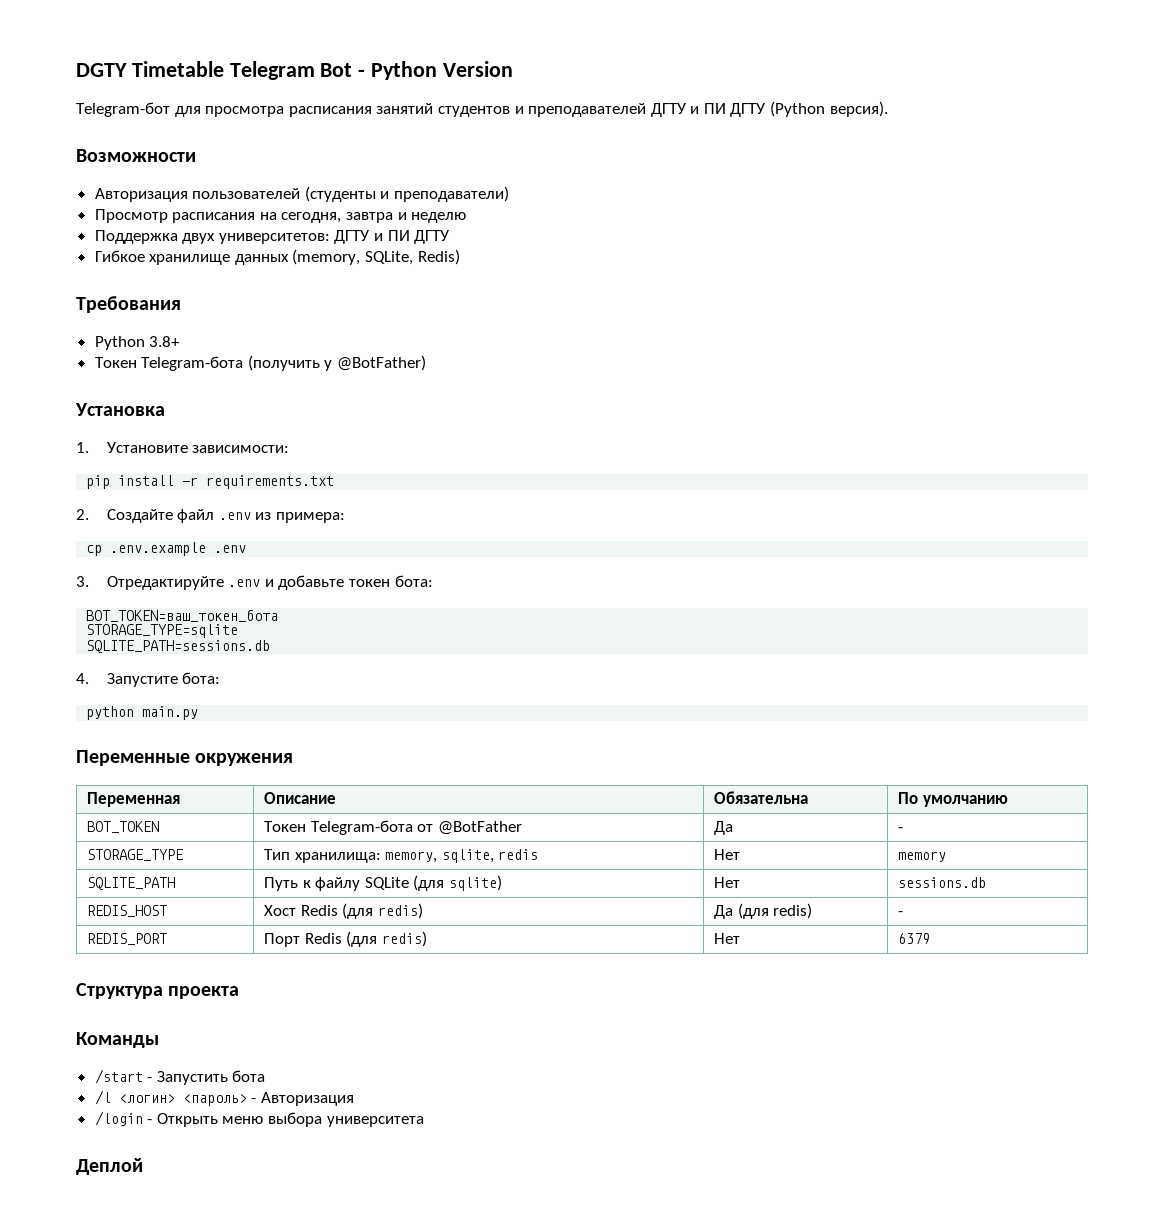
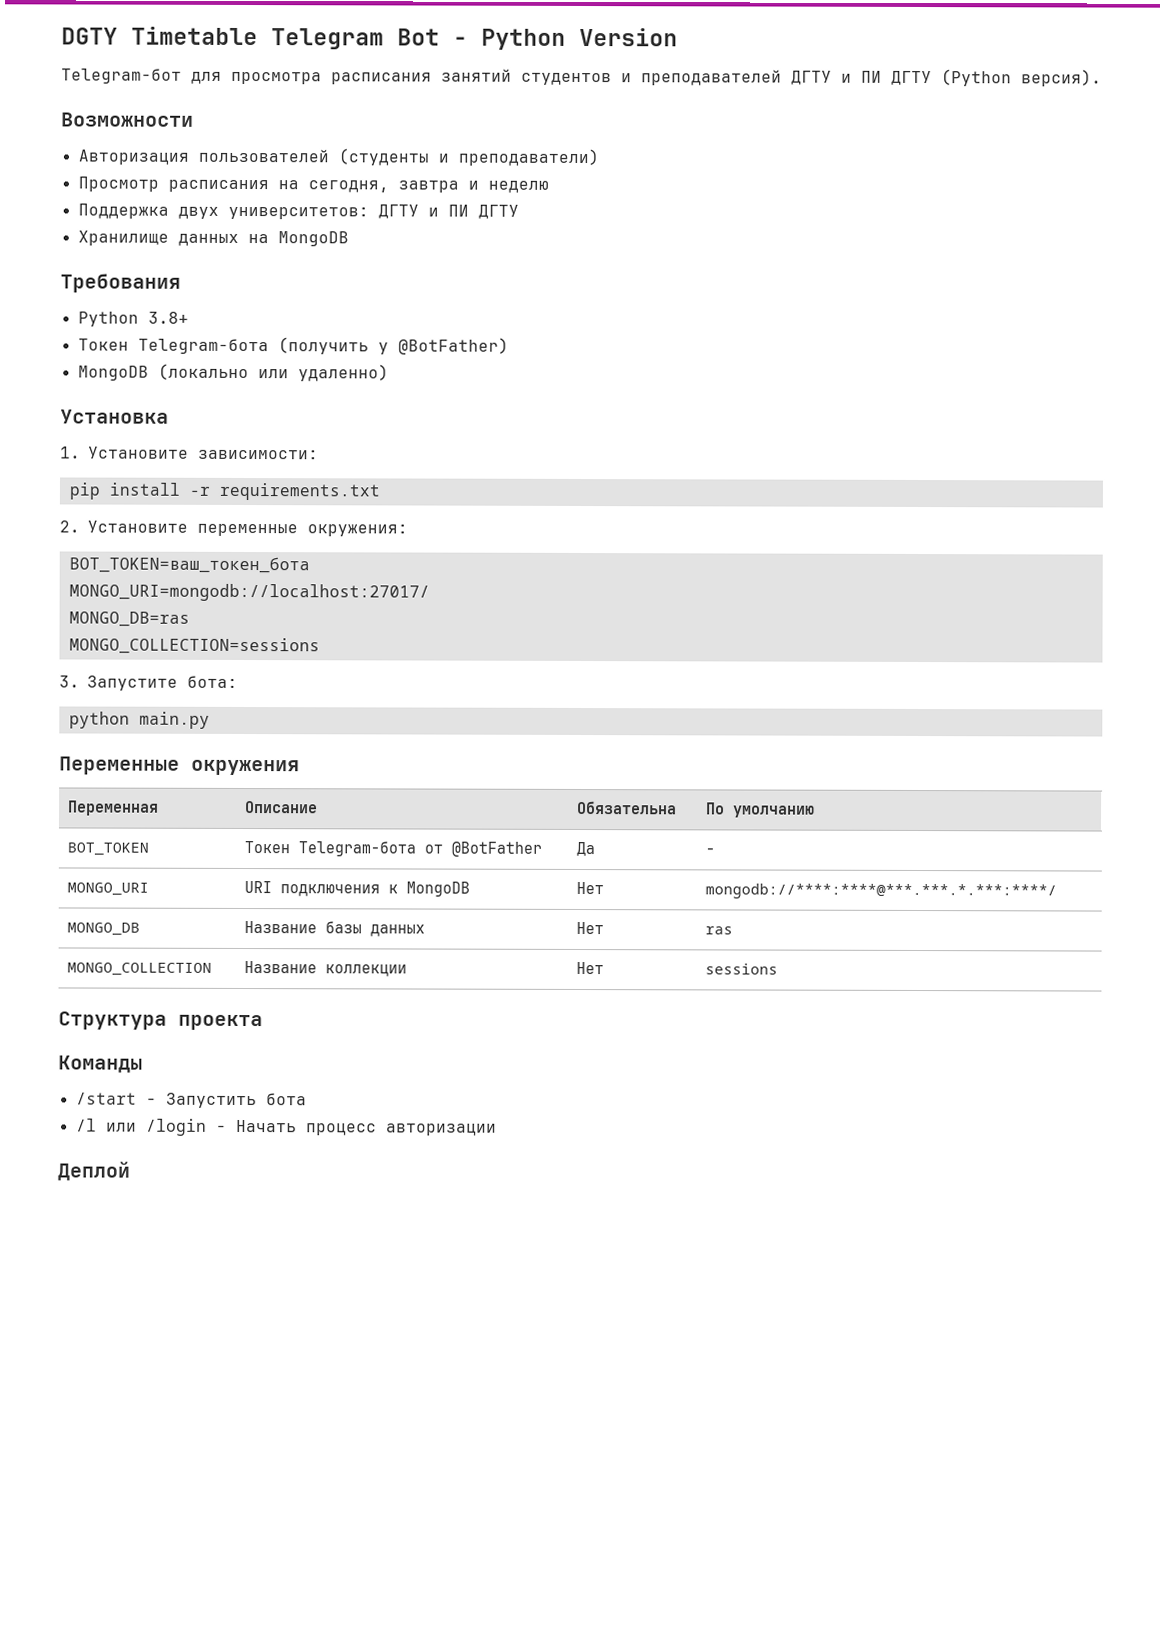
- Гибкое хранилище данных (memory, SQLite, Redis)
+ Хранилище данных на MongoDB
+ MongoDB (локально или удаленно)
- 2. Создайте файл .env из примера:
- cp .env.example .env
- 3. Отредактируйте .env и добавьте токен бота:
+ 2. Установите переменные окружения:
  BOT_TOKEN=ваш_токен_бота
- STORAGE_TYPE=sqlite
- SQLITE_PATH=sessions.db
- 4. Запустите бота:
+ MONGO_URI=mongodb://localhost:27017/
+ MONGO_DB=ras
+ MONGO_COLLECTION=sessions
+ 3. Запустите бота:
- STORAGE_TYPE | Тип хранилища: memory, sqlite, redis | Нет | memory
- SQLITE_PATH | Путь к файлу SQLite (для sqlite) | Нет | sessions.db
- REDIS_HOST | Хост Redis (для redis) | Да (для redis) | -
- REDIS_PORT | Порт Redis (для redis) | Нет | 6379
+ MONGO_URI | URI подключения к MongoDB | Нет | mongodb://****:****@***.***.*.***:****/
+ MONGO_DB | Название базы данных | Нет | ras
+ MONGO_COLLECTION | Название коллекции | Нет | sessions
- /l <логин> <пароль> - Авторизация
- /login - Открыть меню выбора университета
+ /l или /login - Начать процесс авторизации

